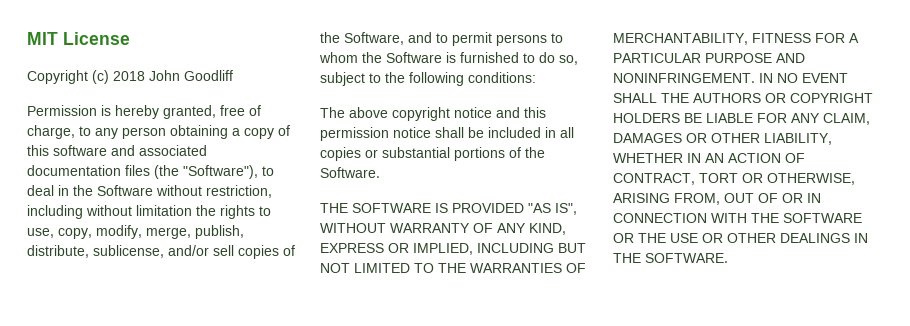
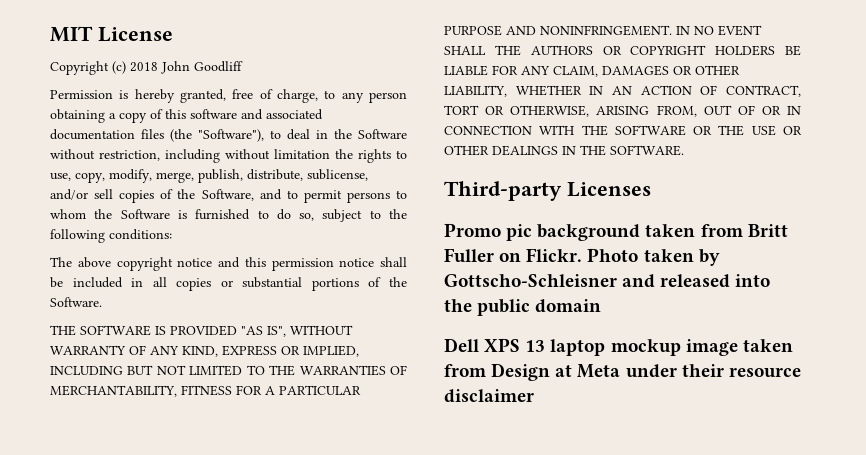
+ Third-party Licenses
+ Promo pic background taken from Britt Fuller on Flickr. Photo taken by Gottscho-Schleisner and released into the public domain
+ Dell XPS 13 laptop mockup image taken from Design at Meta under their resource disclaimer

